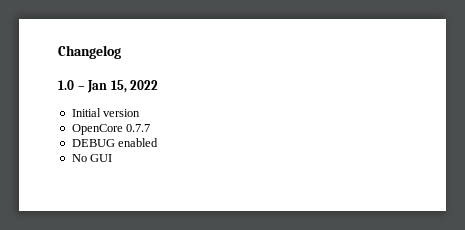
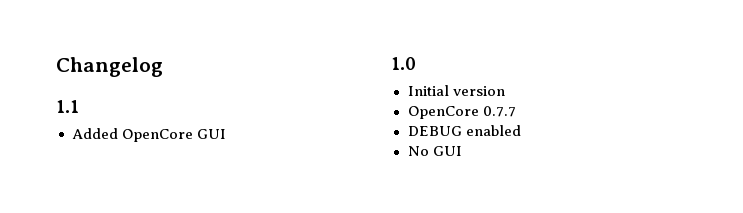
- 1.0 – Jan 15, 2022
+ 1.1
+ Added OpenCore GUI
+ 1.0

